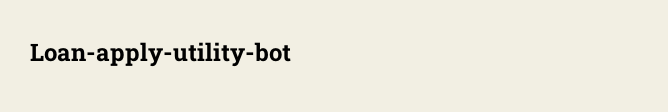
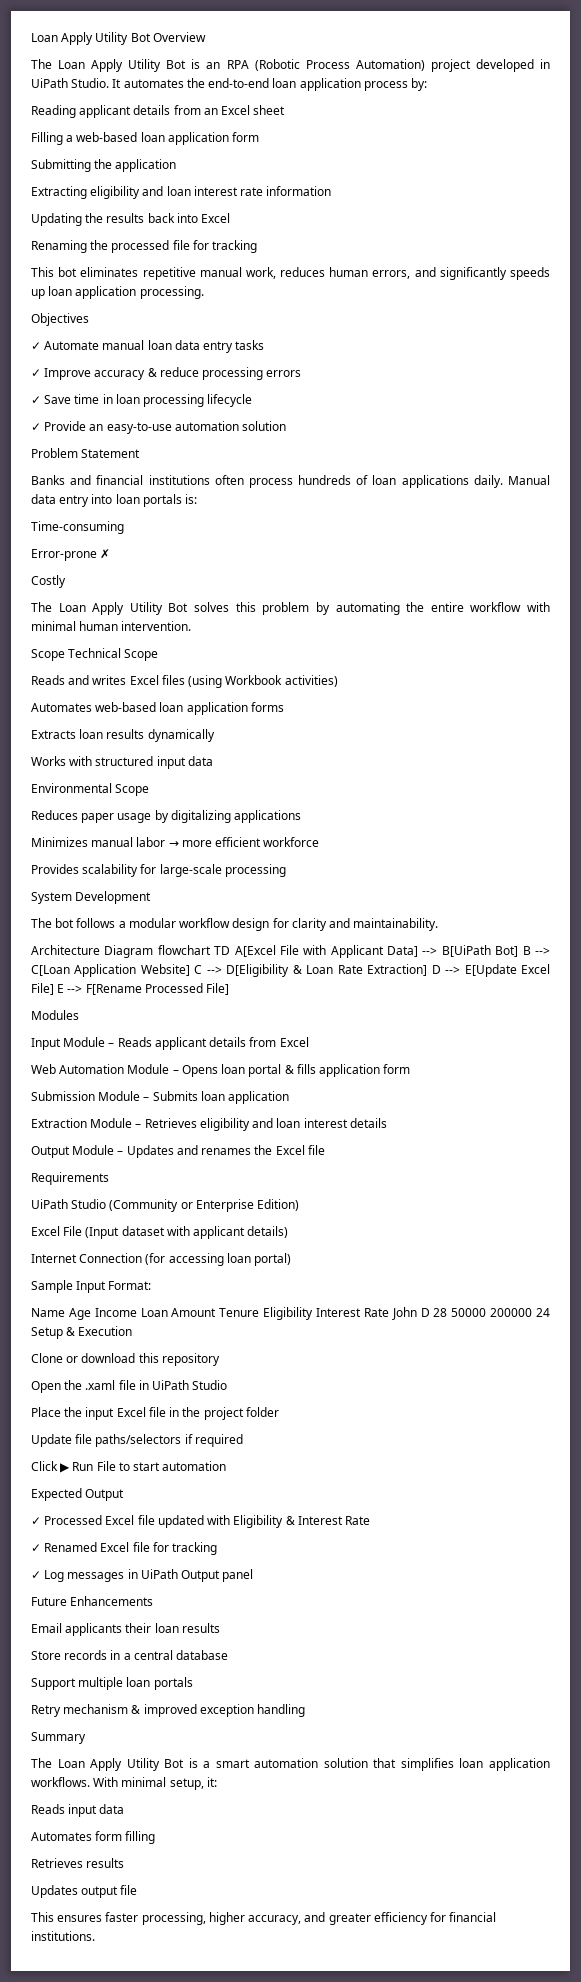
- Loan-apply-utility-bot
+ Loan Apply Utility Bot Overview
+ The Loan Apply Utility Bot is an RPA (Robotic Process Automation) project developed in UiPath Studio. It automates the end-to-end loan application process by:
+ Reading applicant details from an Excel sheet
+ Filling a web-based loan application form
+ Submitting the application
+ Extracting eligibility and loan interest rate information
+ Updating the results back into Excel
+ Renaming the processed file for tracking
+ This bot eliminates repetitive manual work, reduces human errors, and significantly speeds up loan application processing.
+ Objectives
+ ✓ Automate manual loan data entry tasks
+ ✓ Improve accuracy & reduce processing errors
+ ✓ Save time in loan processing lifecycle
+ ✓ Provide an easy-to-use automation solution
+ Problem Statement
+ Banks and financial institutions often process hundreds of loan applications daily. Manual data entry into loan portals is:
+ Time-consuming
+ Error-prone ✗
+ Costly
+ The Loan Apply Utility Bot solves this problem by automating the entire workflow with minimal human intervention.
+ Scope Technical Scope
+ Reads and writes Excel files (using Workbook activities)
+ Automates web-based loan application forms
+ Extracts loan results dynamically
+ Works with structured input data
+ Environmental Scope
+ Reduces paper usage by digitalizing applications
+ Minimizes manual labor → more efficient workforce
+ Provides scalability for large-scale processing
+ System Development
+ The bot follows a modular workflow design for clarity and maintainability.
+ Architecture Diagram flowchart TD A[Excel File with Applicant Data] --> B[UiPath Bot] B --> C[Loan Application Website] C --> D[Eligibility & Loan Rate Extraction] D --> E[Update Excel File] E --> F[Rename Processed File]
+ Modules
+ Input Module – Reads applicant details from Excel
+ Web Automation Module – Opens loan portal & fills application form
+ Submission Module – Submits loan application
+ Extraction Module – Retrieves eligibility and loan interest details
+ Output Module – Updates and renames the Excel file
+ Requirements
+ UiPath Studio (Community or Enterprise Edition)
+ Excel File (Input dataset with applicant details)
+ Internet Connection (for accessing loan portal)
+ Sample Input Format:
+ Name Age Income Loan Amount Tenure Eligibility Interest Rate John D 28 50000 200000 24 Setup & Execution
+ Clone or download this repository
+ Open the .xaml file in UiPath Studio
+ Place the input Excel file in the project folder
+ Update file paths/selectors if required
+ Click ▶ Run File to start automation
+ Expected Output
+ ✓ Processed Excel file updated with Eligibility & Interest Rate
+ ✓ Renamed Excel file for tracking
+ ✓ Log messages in UiPath Output panel
+ Future Enhancements
+ Email applicants their loan results
+ Store records in a central database
+ Support multiple loan portals
+ Retry mechanism & improved exception handling
+ Summary
+ The Loan Apply Utility Bot is a smart automation solution that simplifies loan application workflows. With minimal setup, it:
+ Reads input data
+ Automates form filling
+ Retrieves results
+ Updates output file
+ This ensures faster processing, higher accuracy, and greater efficiency for financial institutions.

